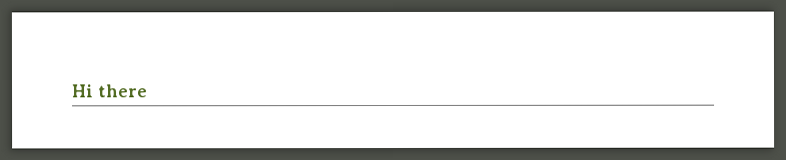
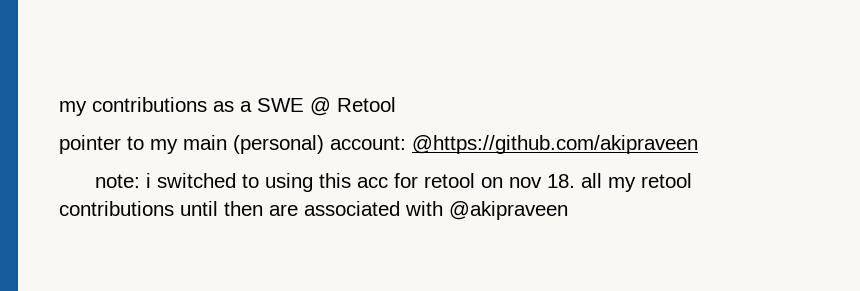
- Hi there
+ my contributions as a SWE @ Retool
+ pointer to my main (personal) account: @https://github.com/akipraveen
+ note: i switched to using this acc for retool on nov 18. all my retool contributions until then are associated with @akipraveen

